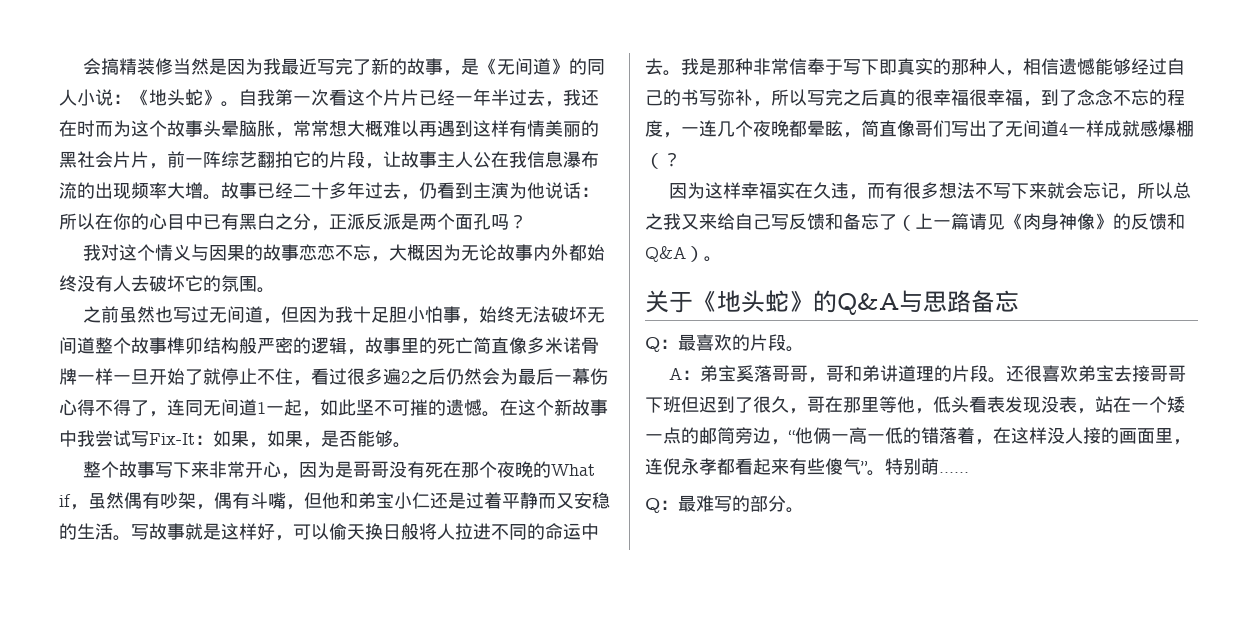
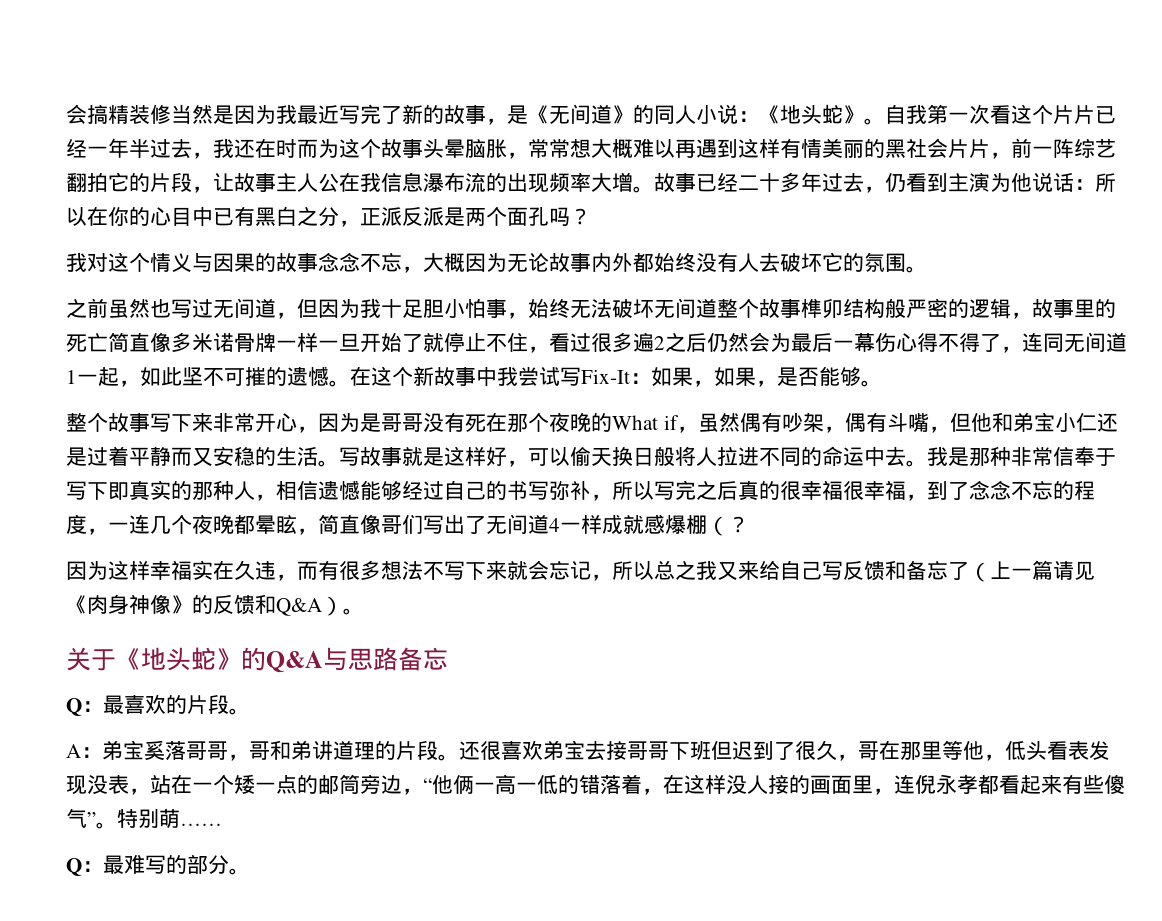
- 我对这个情义与因果的故事恋恋不忘，大概因为无论故事内外都始终没有人去破坏它的氛围。
+ 我对这个情义与因果的故事念念不忘，大概因为无论故事内外都始终没有人去破坏它的氛围。

